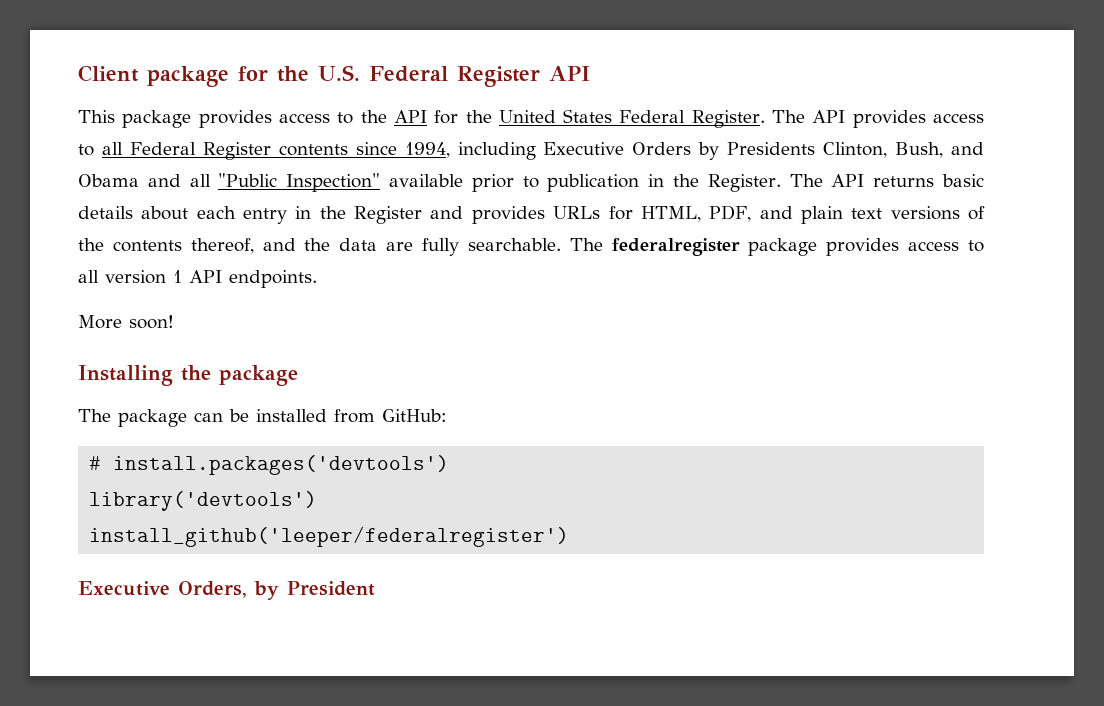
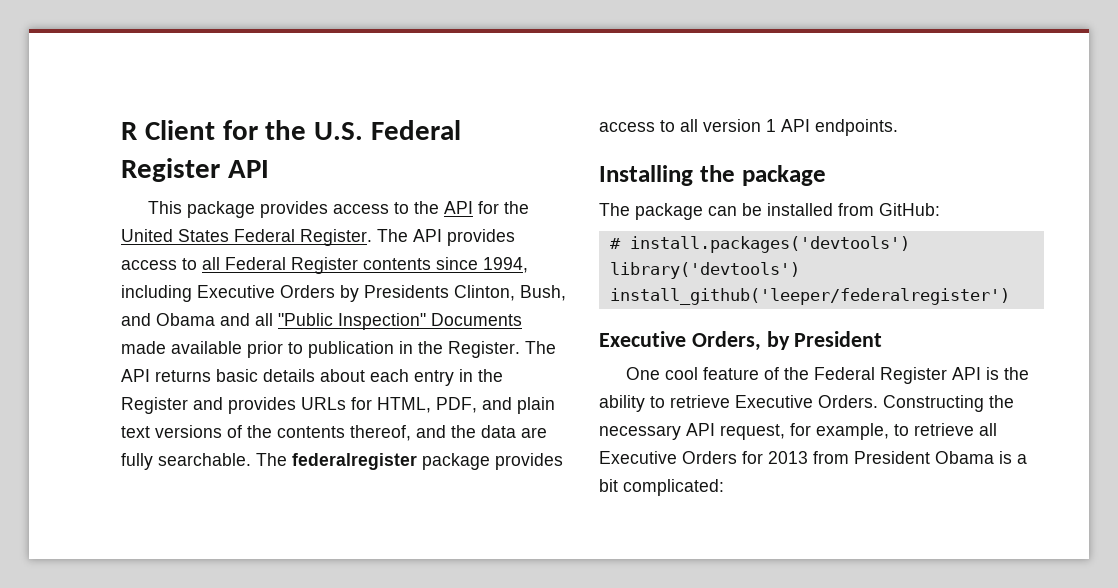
- Client package for the U.S. Federal Register API
+ R Client for the U.S. Federal Register API
- The API provides access to all Federal Register contents since 1994, including Executive Orders by Presidents Clinton, Bush, and Obama and all "Public Inspection" available prior to publication in the Register.
+ The API provides access to all Federal Register contents since 1994, including Executive Orders by Presidents Clinton, Bush, and Obama and all "Public Inspection" Documents made available prior to publication in the Register.
- More soon!
+ One cool feature of the Federal Register API is the ability to retrieve Executive Orders. Constructing the necessary API request, for example, to retrieve all Executive Orders for 2013 from President Obama is a bit complicated:

